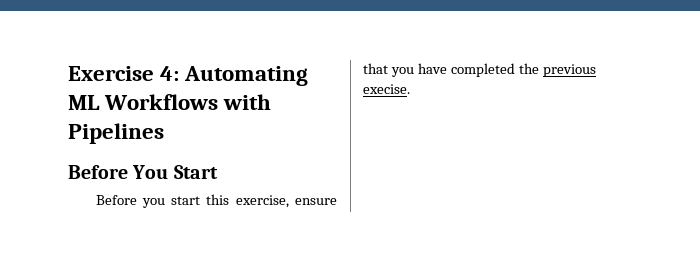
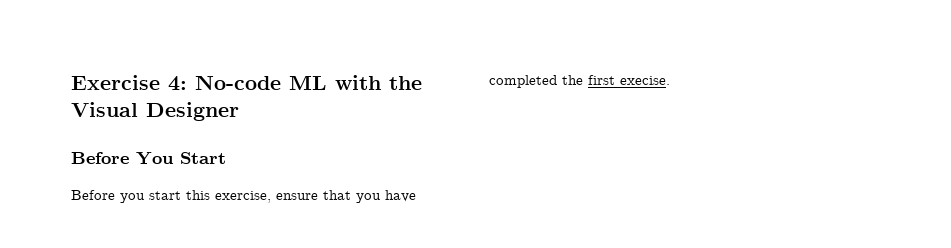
- Exercise 4: Automating ML Workflows with Pipelines
+ Exercise 4: No-code ML with the Visual Designer
- Before you start this exercise, ensure that you have completed the previous execise.
+ Before you start this exercise, ensure that you have completed the first execise.

